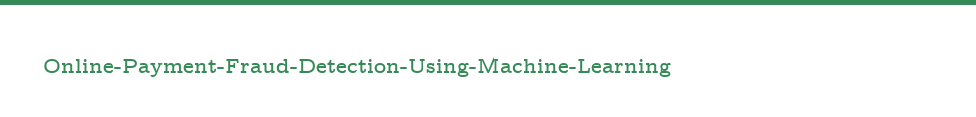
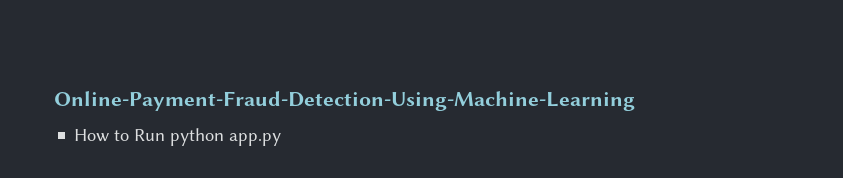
+ How to Run python app.py

